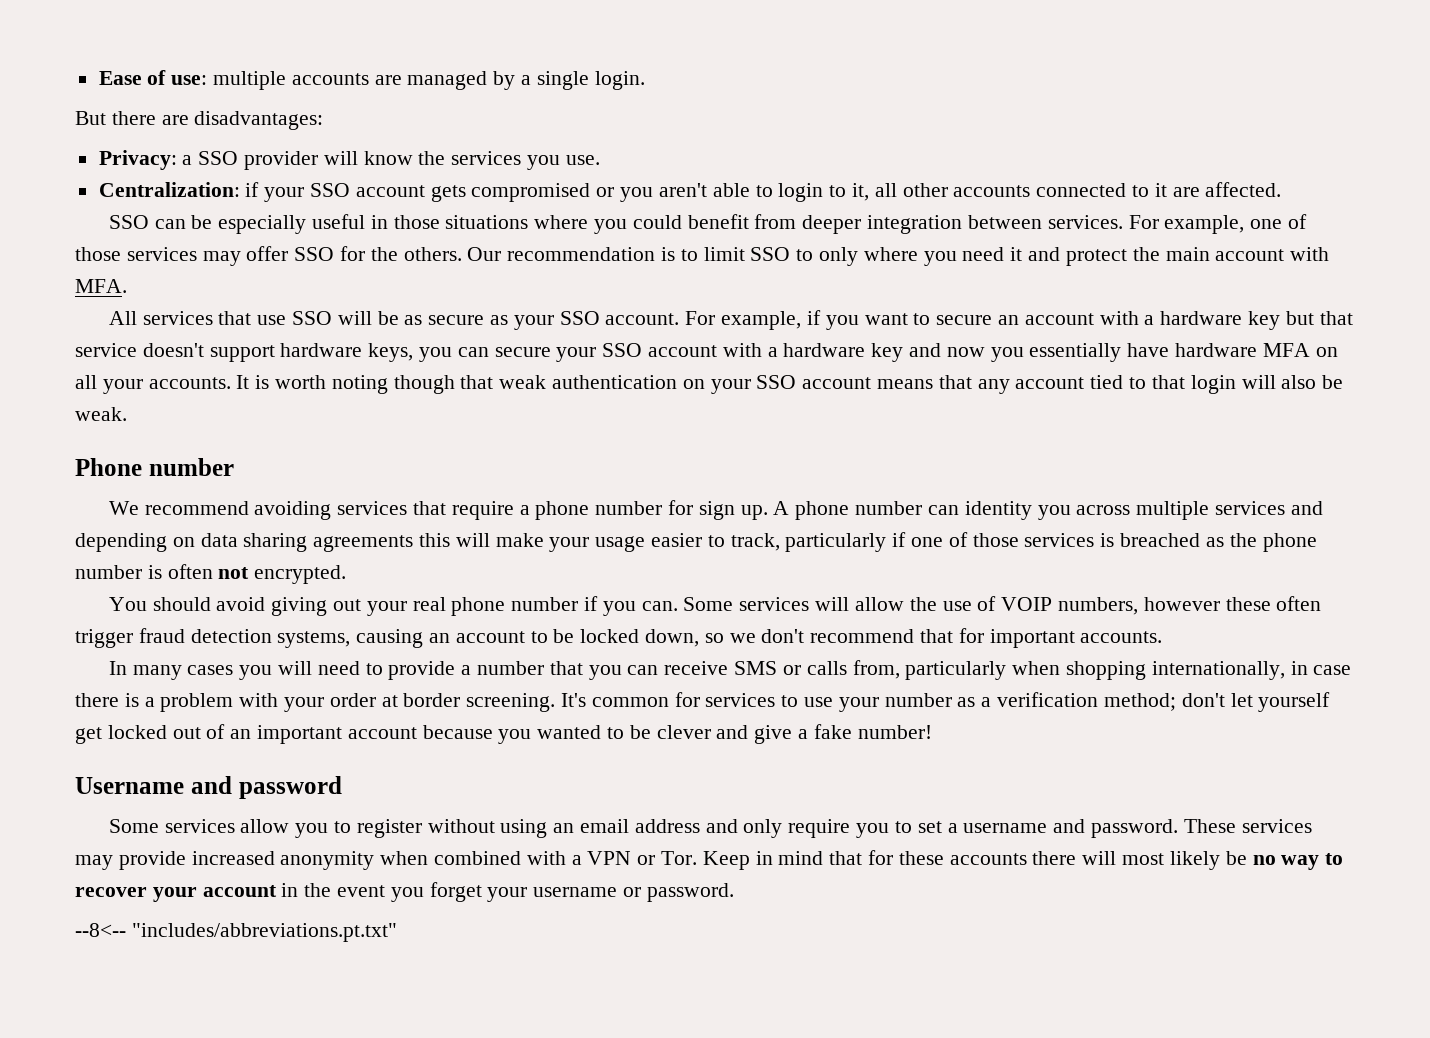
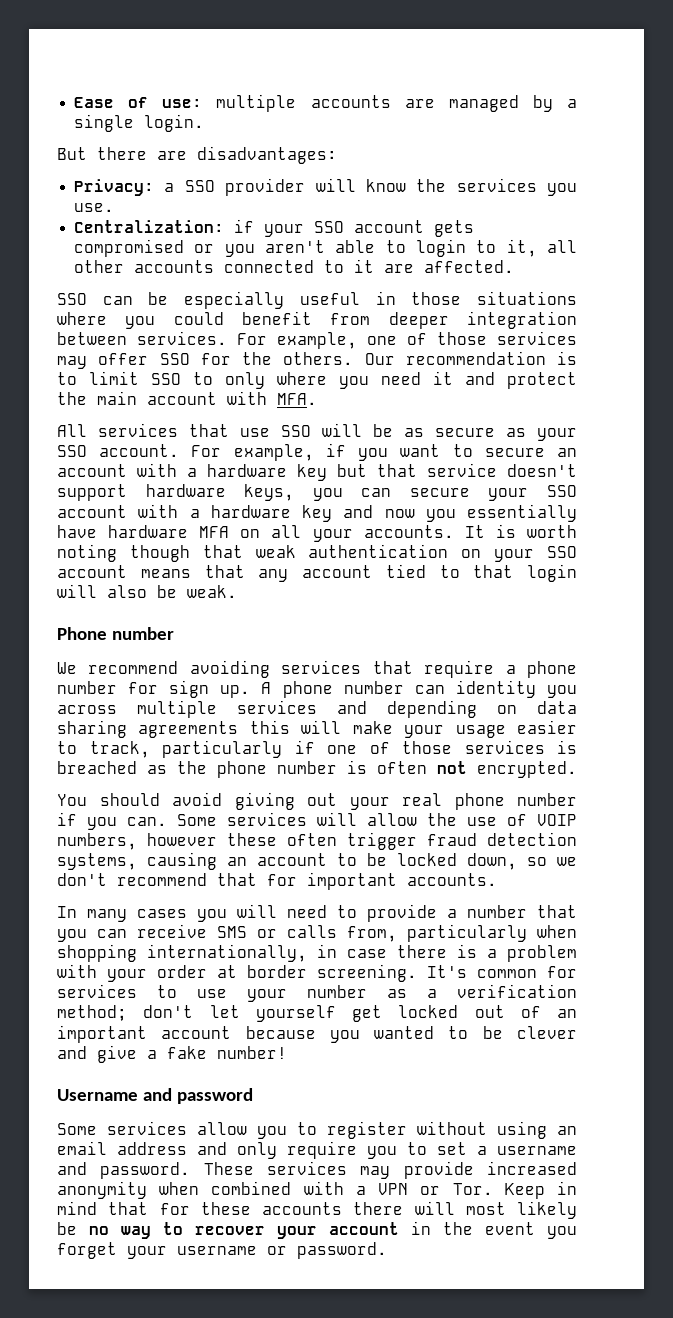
- --8<-- "includes/abbreviations.pt.txt"

